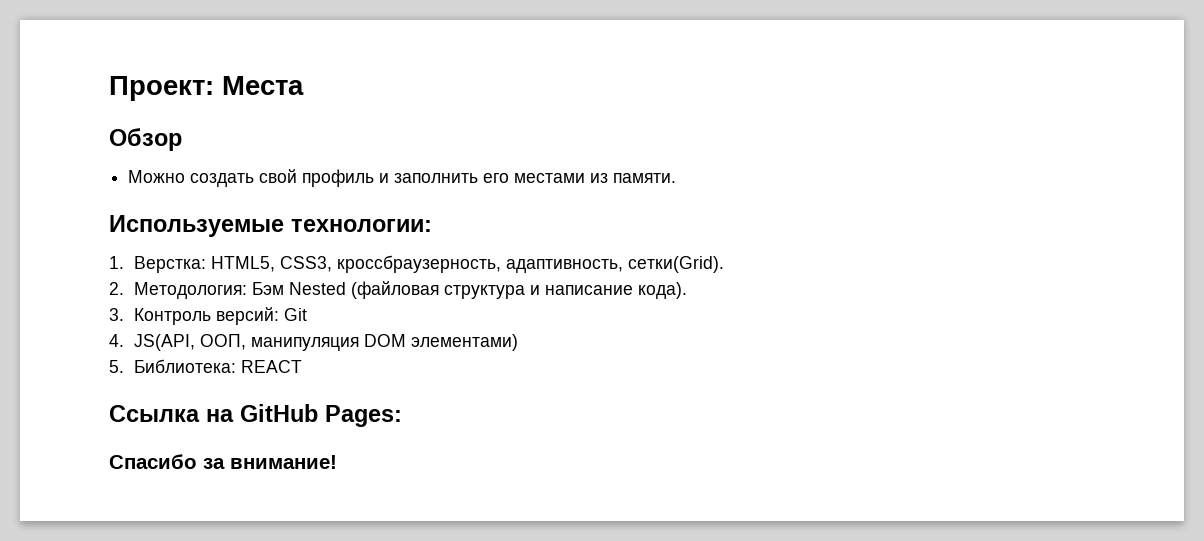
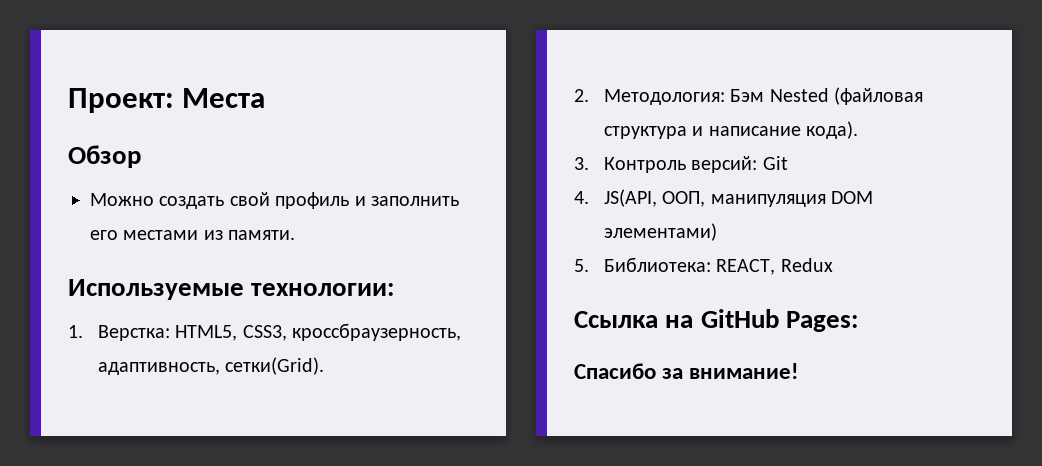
- 5. Библиотека: REACT
+ 5. Библиотека: REACT, Redux

